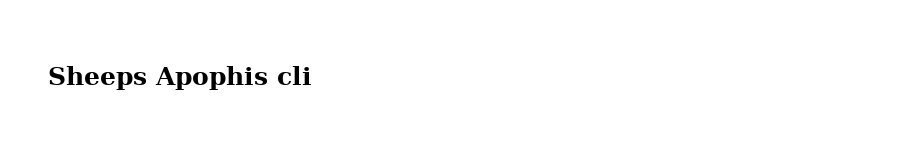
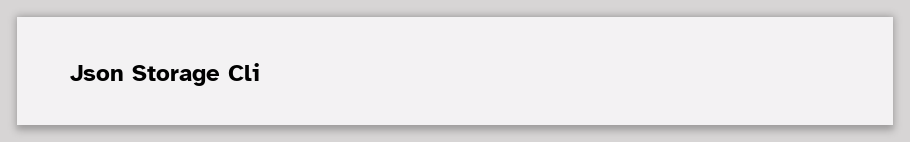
- Sheeps Apophis cli
+ Json Storage Cli

